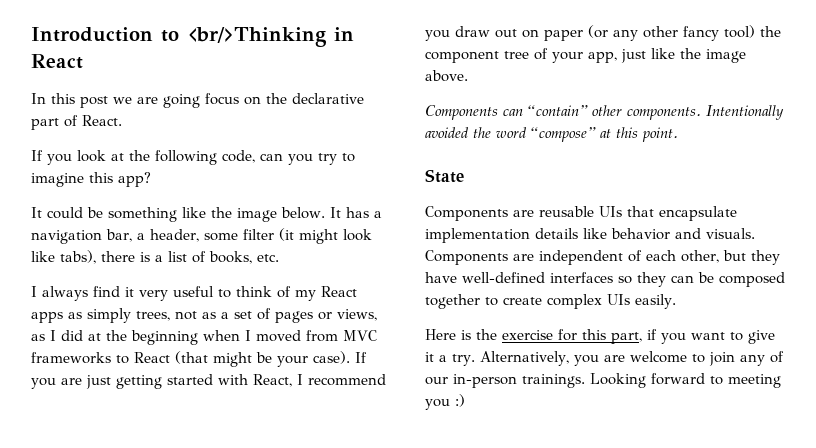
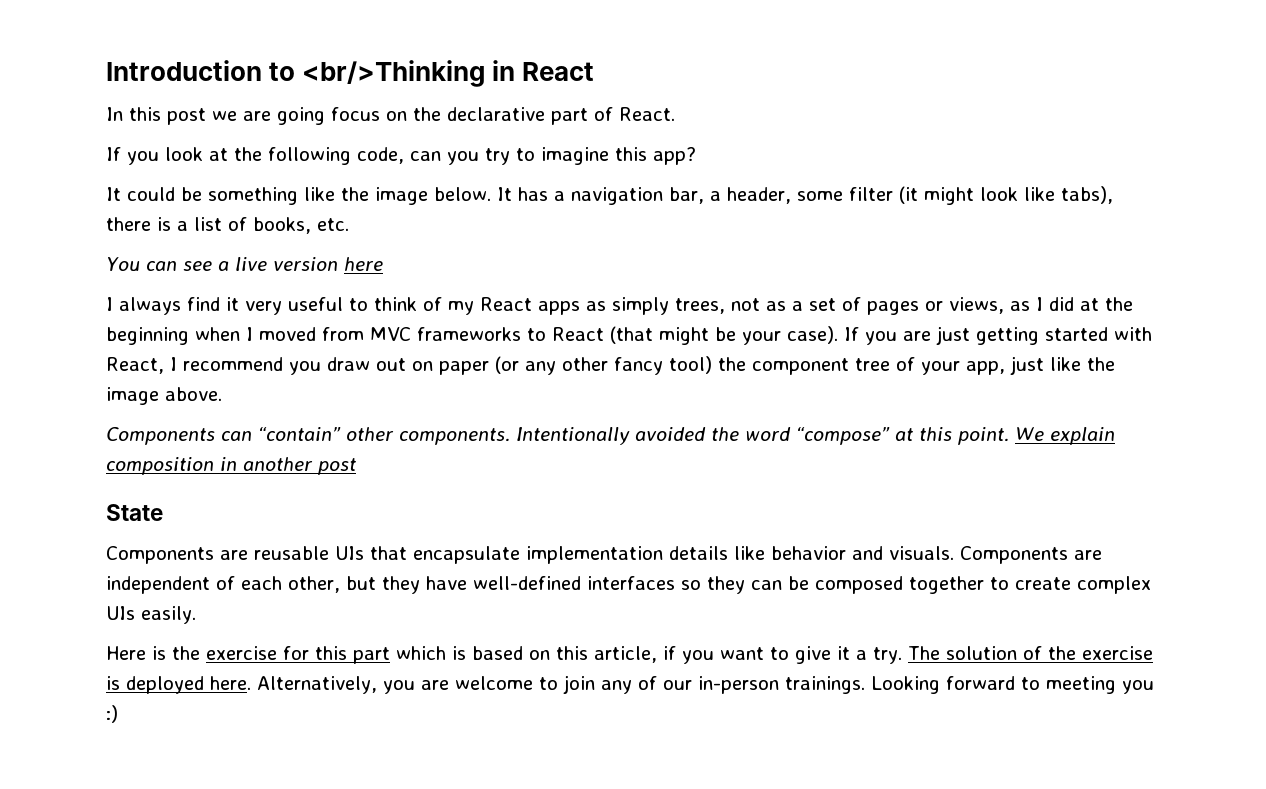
+ You can see a live version here
+ We explain composition in another post
- Here is the exercise for this part, if you want to give it a try.
+ Here is the exercise for this part which is based on this article, if you want to give it a try.
+ The solution of the exercise is deployed here.

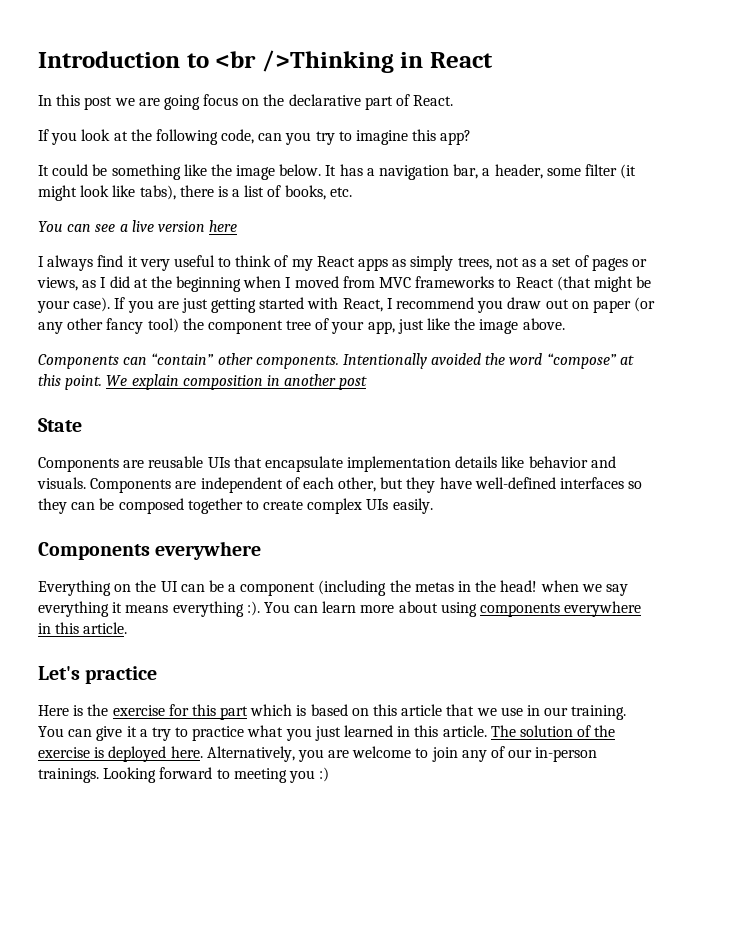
- Introduction to <br/>Thinking in React
+ Introduction to <br />Thinking in React
+ Components everywhere
+ Everything on the UI can be a component (including the metas in the head! when we say everything it means everything :). You can learn more about using components everywhere in this article.
+ Let's practice
- Here is the exercise for this part which is based on this article, if you want to give it a try.
+ Here is the exercise for this part which is based on this article that we use in our training. You can give it a try to practice what you just learned in this article.

